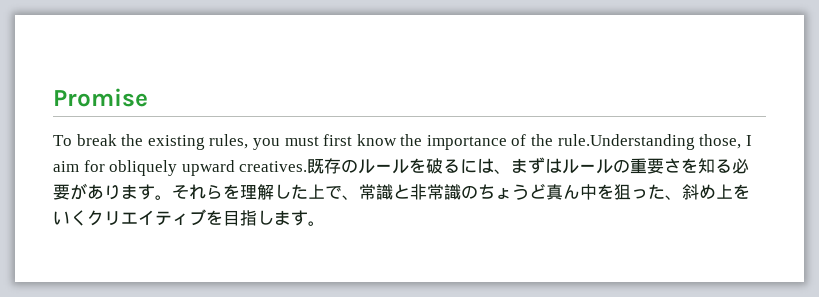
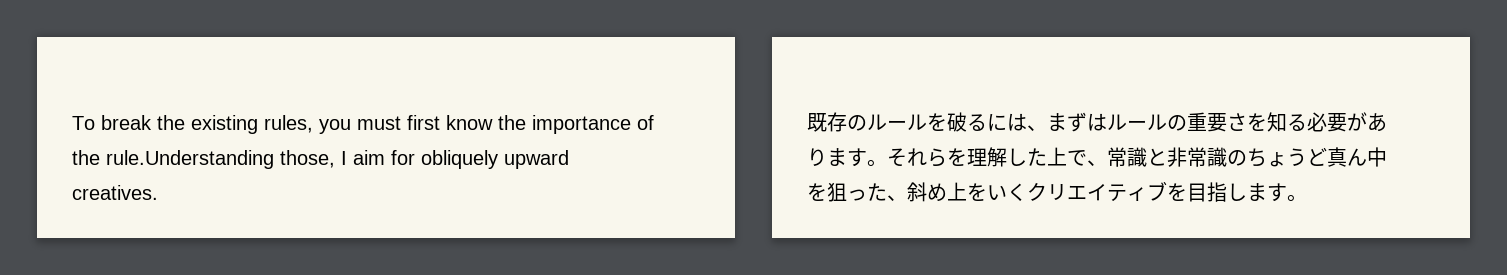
- Promise
- To break the existing rules, you must first know the importance of the rule.Understanding those, I aim for obliquely upward creatives.既存のルールを破るには、まずはルールの重要さを知る必要があります。
+ To break the existing rules, you must first know the importance of the rule.Understanding those, I aim for obliquely upward creatives.
+ 既存のルールを破るには、まずはルールの重要さを知る必要があります。

